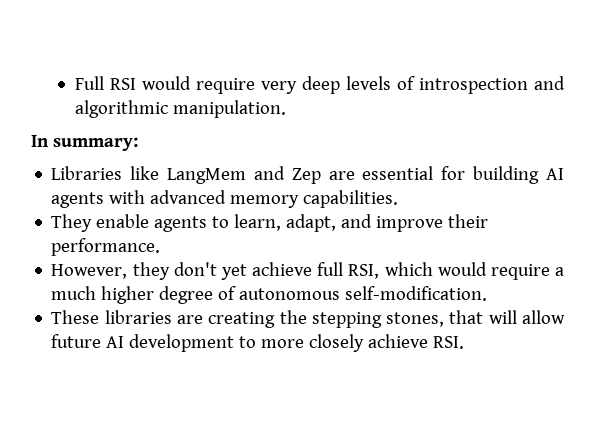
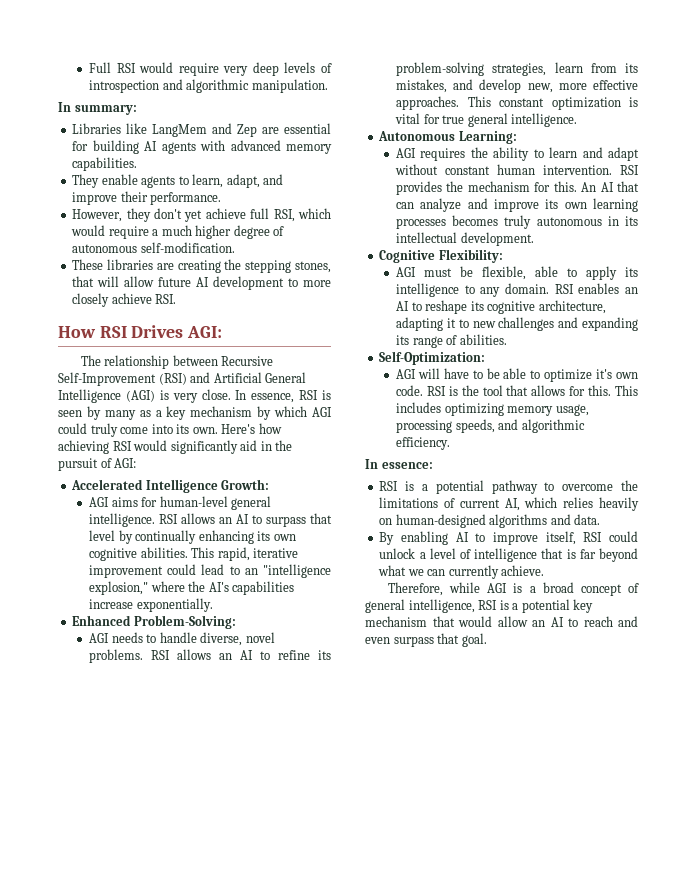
+ How RSI Drives AGI:
+ The relationship between Recursive Self-Improvement (RSI) and Artificial General Intelligence (AGI) is very close. In essence, RSI is seen by many as a key mechanism by which AGI could truly come into its own. Here's how achieving RSI would significantly aid in the pursuit of AGI:
+ Accelerated Intelligence Growth:
+ AGI aims for human-level general intelligence. RSI allows an AI to surpass that level by continually enhancing its own cognitive abilities. This rapid, iterative improvement could lead to an "intelligence explosion," where the AI's capabilities increase exponentially.
+ Enhanced Problem-Solving:
+ AGI needs to handle diverse, novel problems. RSI allows an AI to refine its problem-solving strategies, learn from its mistakes, and develop new, more effective approaches. This constant optimization is vital for true general intelligence.
+ Autonomous Learning:
+ AGI requires the ability to learn and adapt without constant human intervention. RSI provides the mechanism for this. An AI that can analyze and improve its own learning processes becomes truly autonomous in its intellectual development.
+ Cognitive Flexibility:
+ AGI must be flexible, able to apply its intelligence to any domain. RSI enables an AI to reshape its cognitive architecture, adapting it to new challenges and expanding its range of abilities.
+ Self-Optimization:
+ AGI will have to be able to optimize it's own code. RSI is the tool that allows for this. This includes optimizing memory usage, processing speeds, and algorithmic efficiency.
+ In essence:
+ RSI is a potential pathway to overcome the limitations of current AI, which relies heavily on human-designed algorithms and data.
+ By enabling AI to improve itself, RSI could unlock a level of intelligence that is far beyond what we can currently achieve.
+ Therefore, while AGI is a broad concept of general intelligence, RSI is a potential key mechanism that would allow an AI to reach and even surpass that goal.

